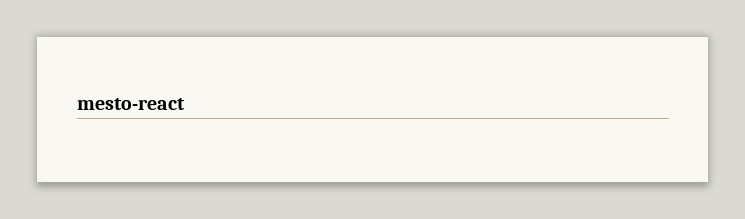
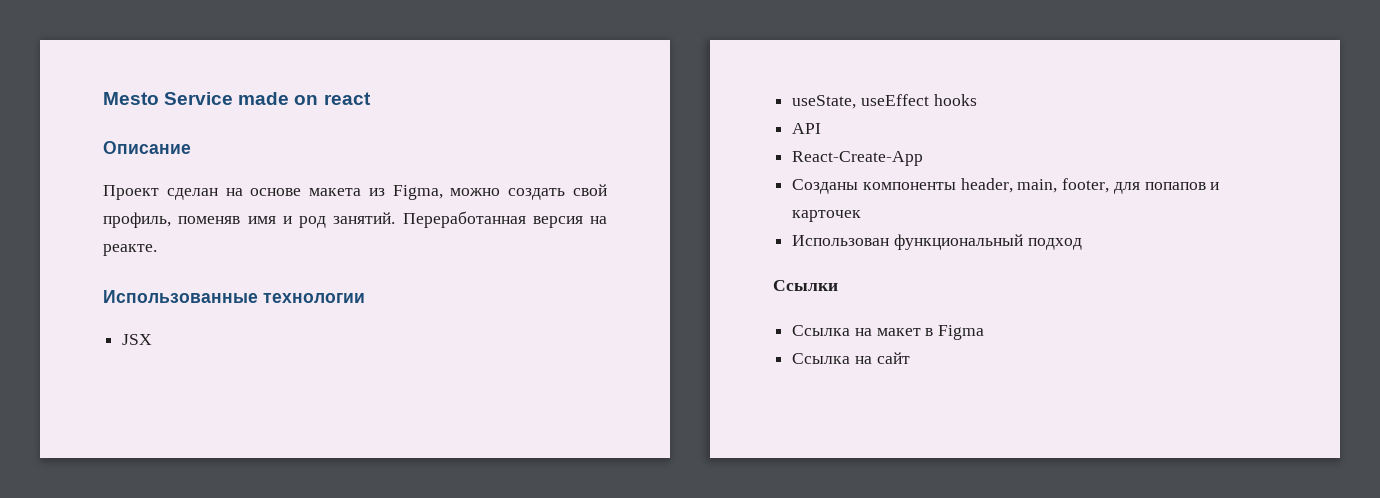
- mesto-react
+ Mesto Service made on react
+ Описание
+ Проект сделан на основе макета из Figma, можно создать свой профиль, поменяв имя и род занятий. Переработанная версия на реакте.
+ Использованные технологии
+ JSX
+ useState, useEffect hooks
+ API
+ React-Create-App
+ Созданы компоненты header, main, footer, для попапов и карточек
+ Использован функциональный подход
+ Сcылки
+ Ссылка на макет в Figma
+ Ссылка на сайт

